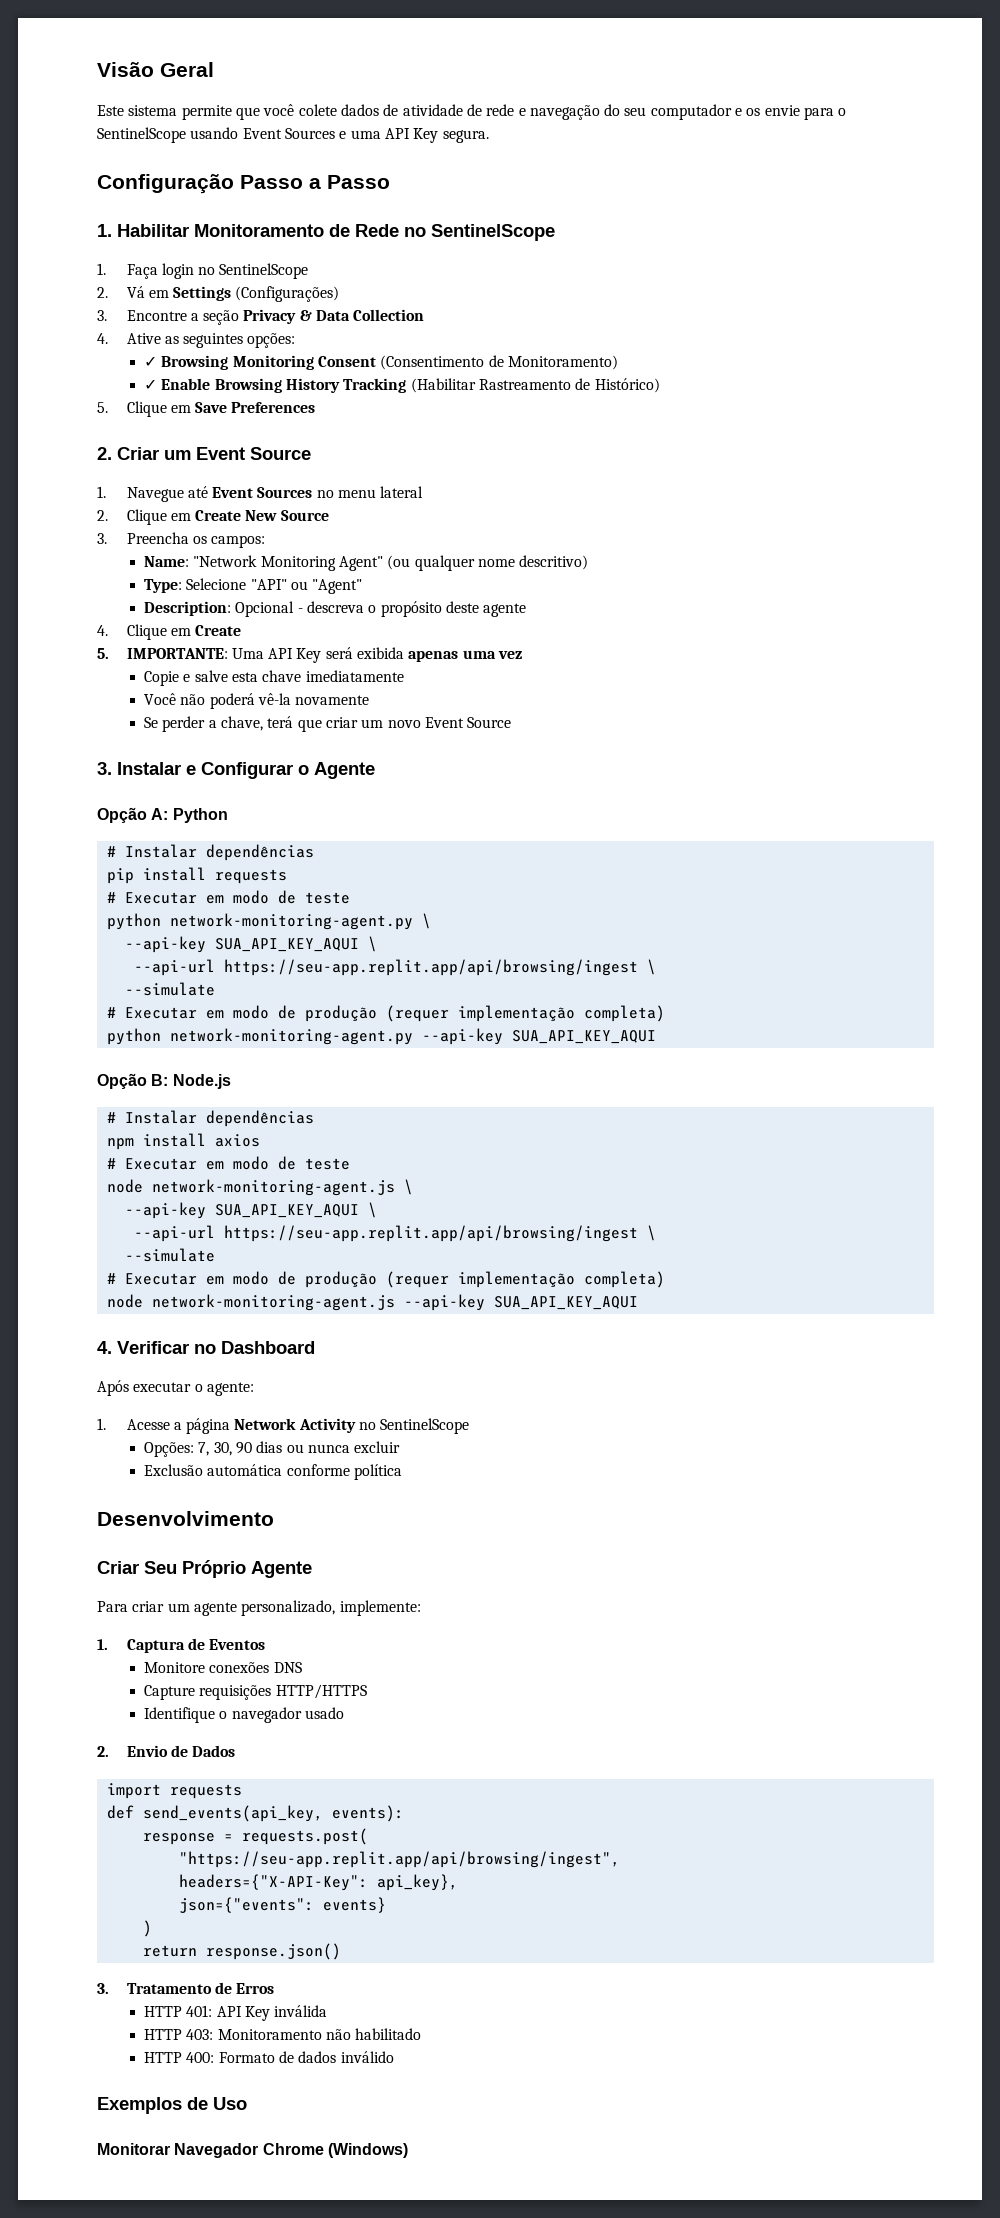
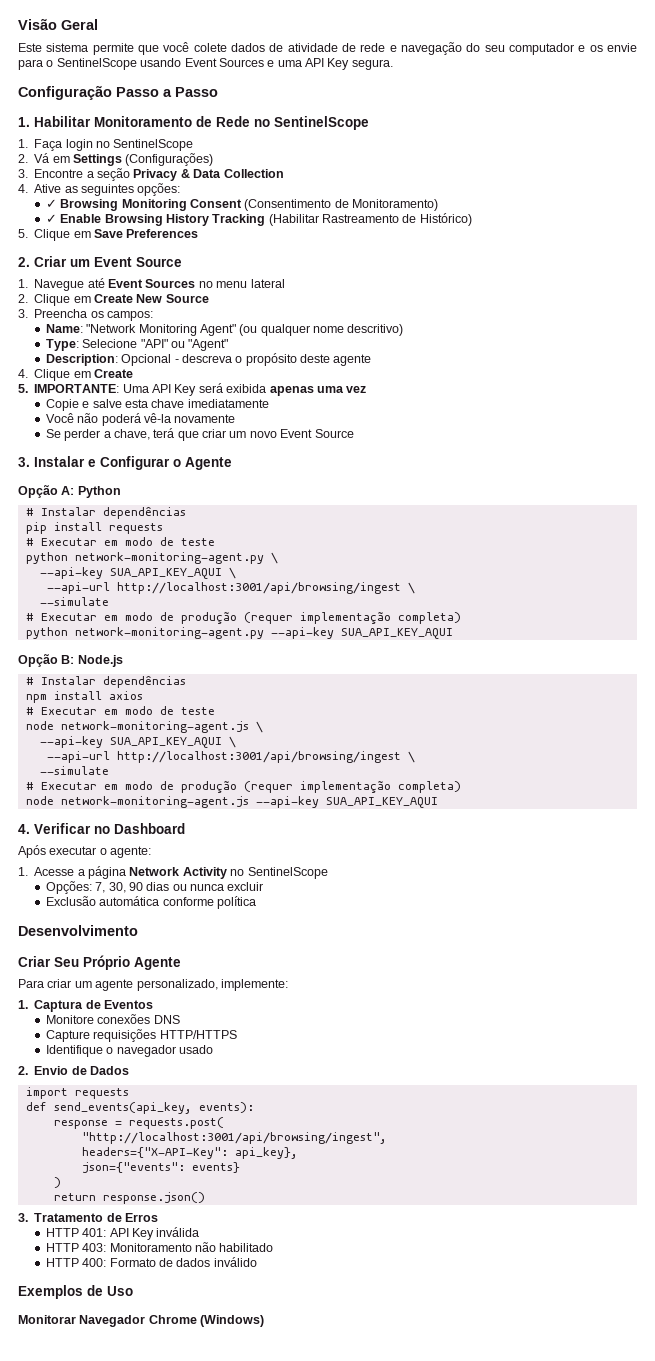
  python network-monitoring-agent.py \
  --api-key SUA_API_KEY_AQUI \
- --api-url https://seu-app.replit.app/api/browsing/ingest \
+ --api-url http://localhost:3001/api/browsing/ingest \
  node network-monitoring-agent.js \
  --api-key SUA_API_KEY_AQUI \
- --api-url https://seu-app.replit.app/api/browsing/ingest \
+ --api-url http://localhost:3001/api/browsing/ingest \
- "https://seu-app.replit.app/api/browsing/ingest",
+ "http://localhost:3001/api/browsing/ingest",

